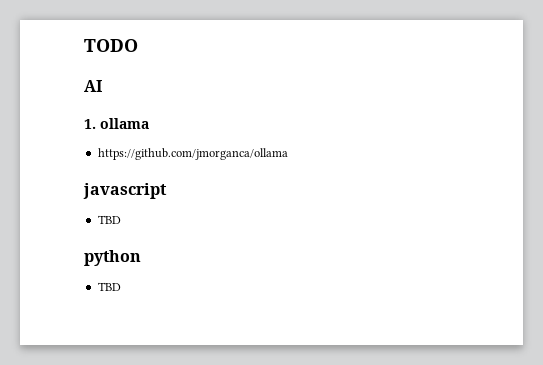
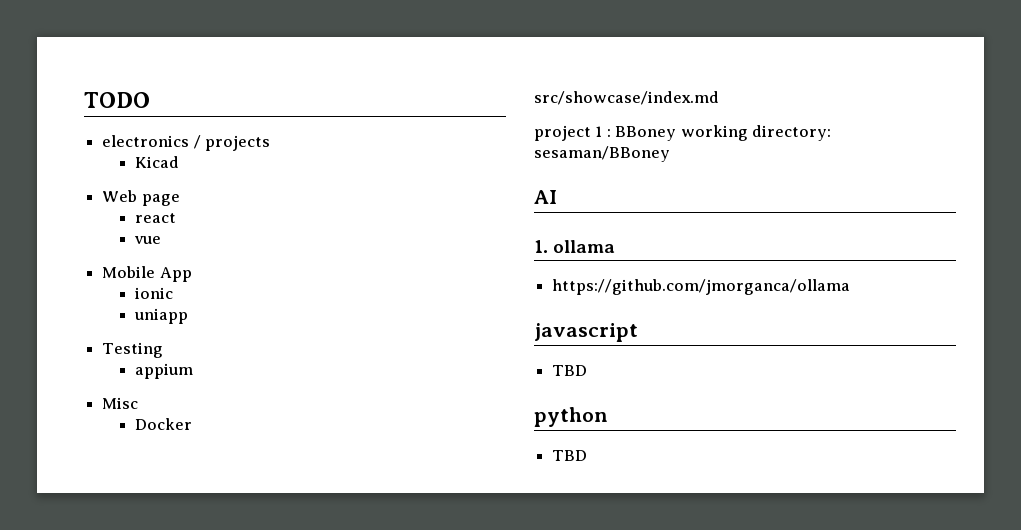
+ electronics / projects
+ Kicad
+ Web page
+ react
+ vue
+ Mobile App
+ ionic
+ uniapp
+ Testing
+ appium
+ Misc
+ Docker
+ src/showcase/index.md
+ project 1 : BBoney working directory: sesaman/BBoney

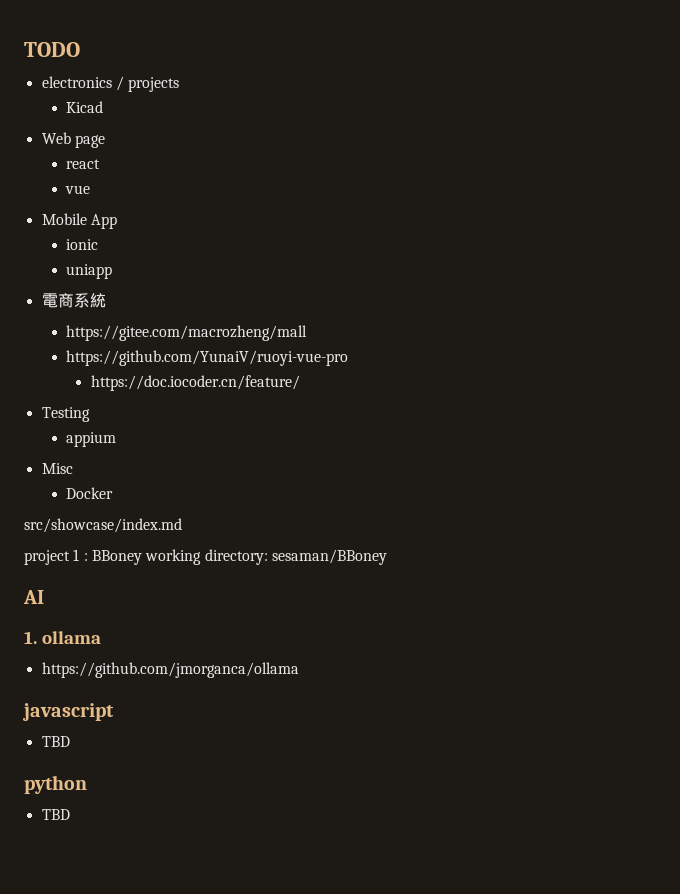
+ 電商系統
+ https://gitee.com/macrozheng/mall
+ https://github.com/YunaiV/ruoyi-vue-pro
+ https://doc.iocoder.cn/feature/

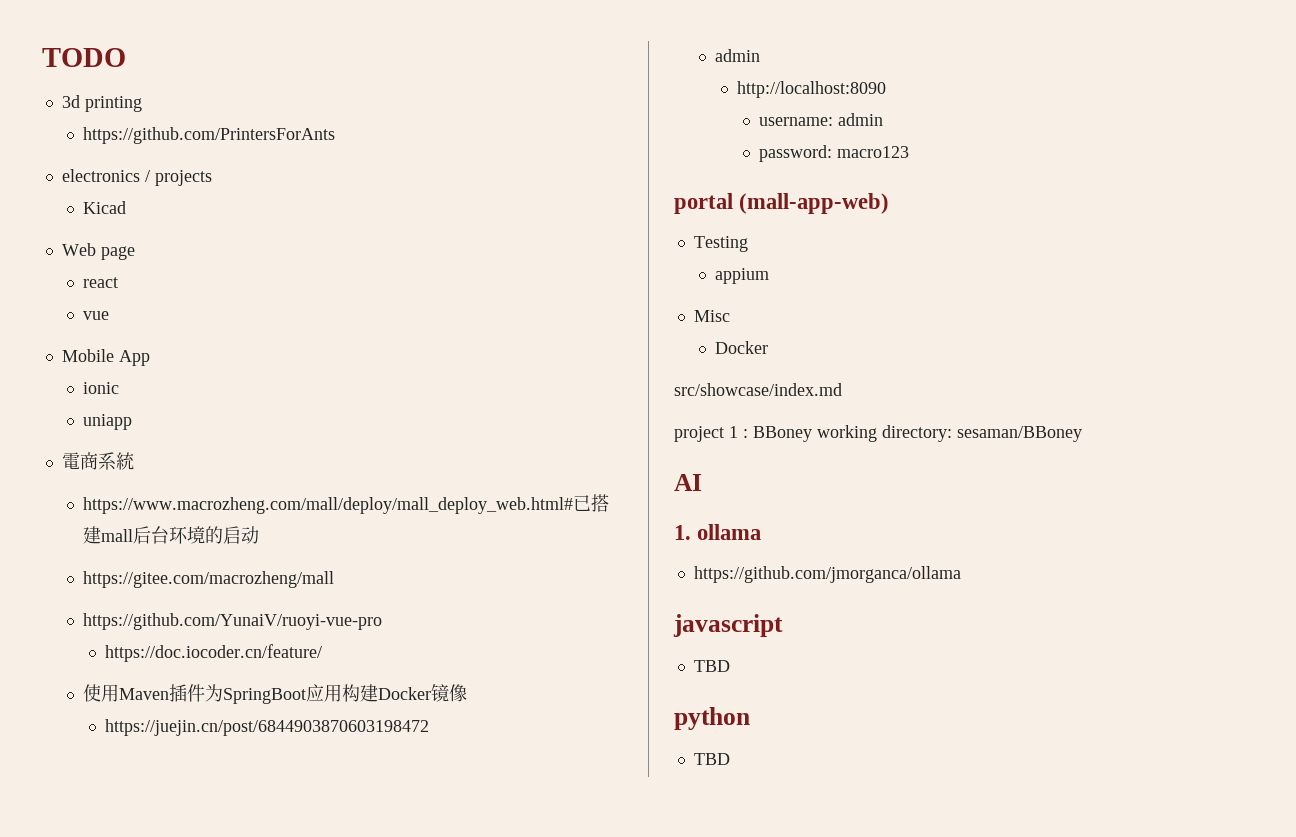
+ 3d printing
+ https://github.com/PrintersForAnts
+ https://www.macrozheng.com/mall/deploy/mall_deploy_web.html#已搭建mall后台环境的启动
  https://gitee.com/macrozheng/mall
  https://github.com/YunaiV/ruoyi-vue-pro
  https://doc.iocoder.cn/feature/
+ 使用Maven插件为SpringBoot应用构建Docker镜像
+ https://juejin.cn/post/6844903870603198472
+ admin
+ http://localhost:8090
+ username: admin
+ password: macro123
+ portal (mall-app-web)

